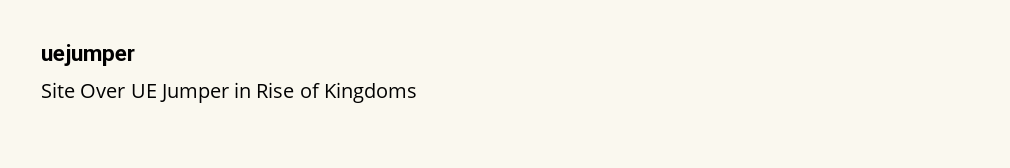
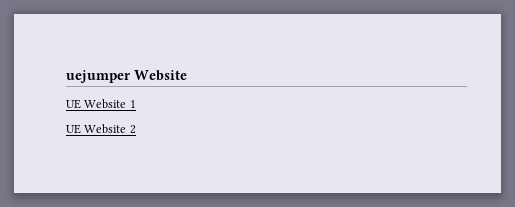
- uejumper
- Site Over UE Jumper in Rise of Kingdoms
+ uejumper Website
+ UE Website 1
+ UE Website 2

